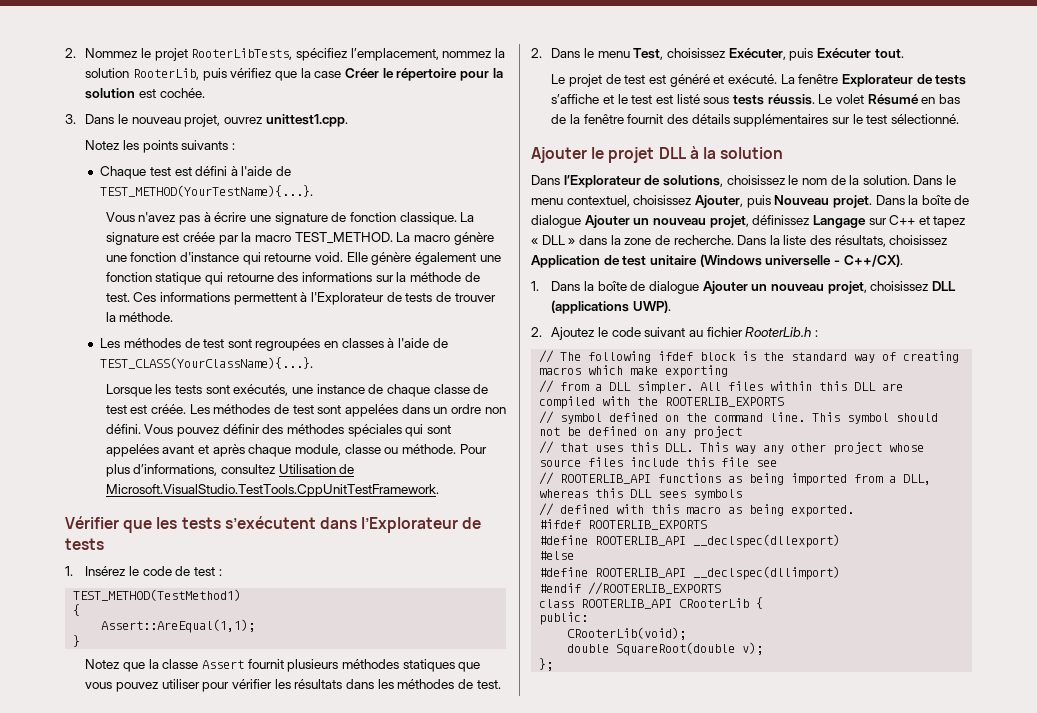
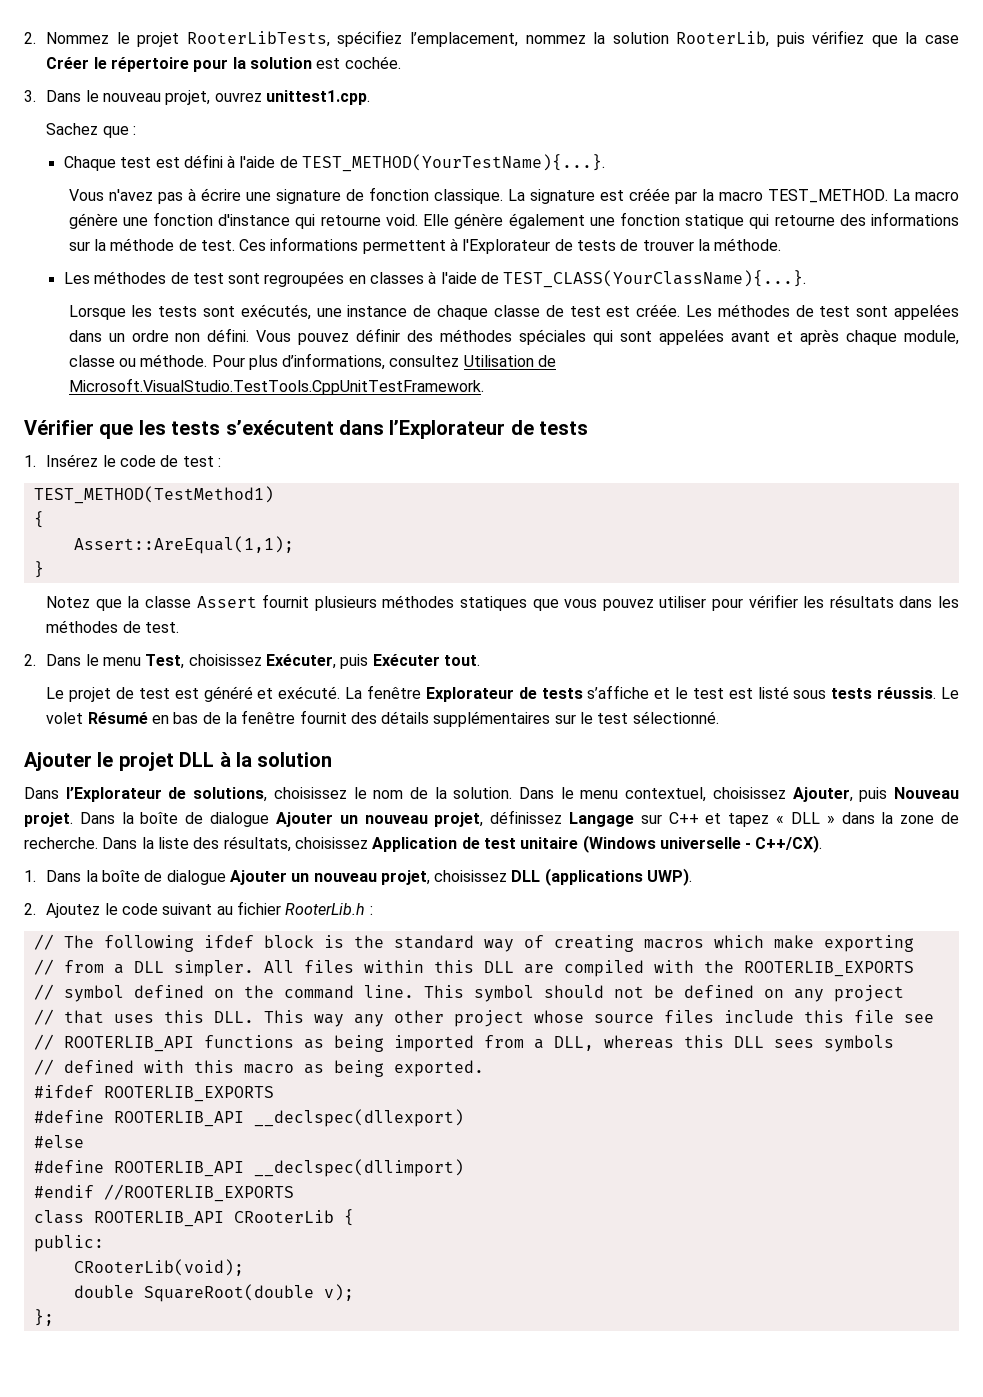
- Notez les points suivants :
+ Sachez que :

